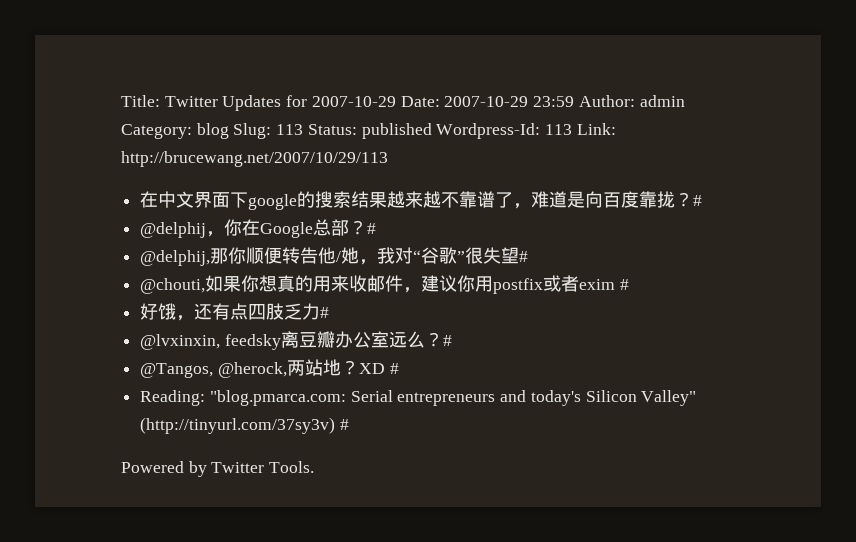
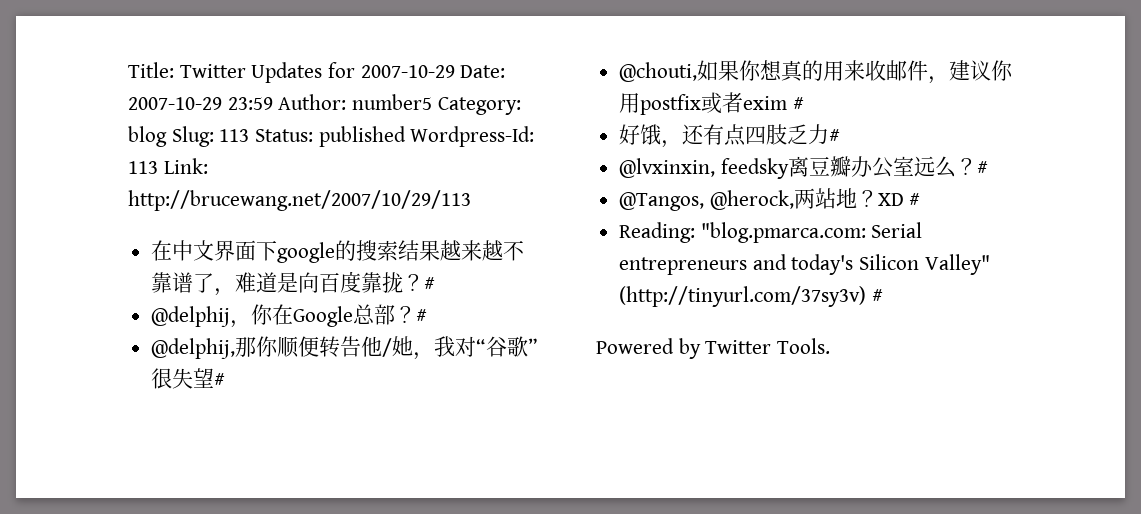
- Title: Twitter Updates for 2007-10-29 Date: 2007-10-29 23:59 Author: admin Category: blog Slug: 113 Status: published Wordpress-Id: 113 Link: http://brucewang.net/2007/10/29/113
+ Title: Twitter Updates for 2007-10-29 Date: 2007-10-29 23:59 Author: number5 Category: blog Slug: 113 Status: published Wordpress-Id: 113 Link: http://brucewang.net/2007/10/29/113

